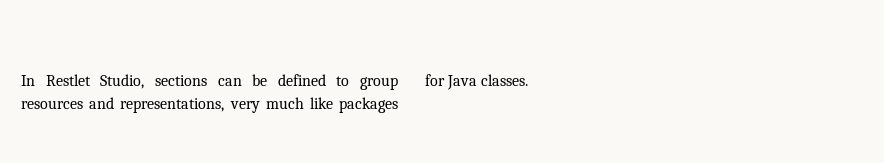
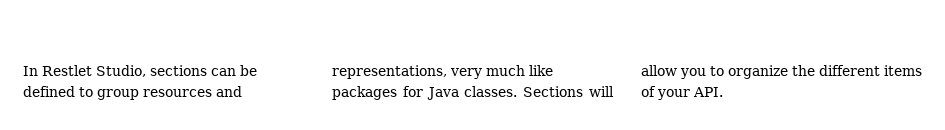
+ Sections will allow you to organize the different items of your API.

